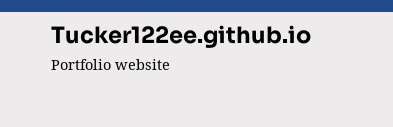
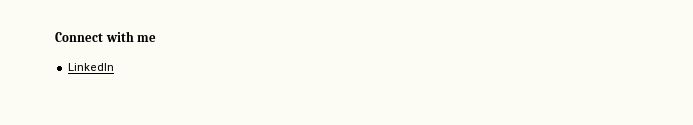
- Tucker122ee.github.io
- Portfolio website
+ Connect with me
+ LinkedIn

